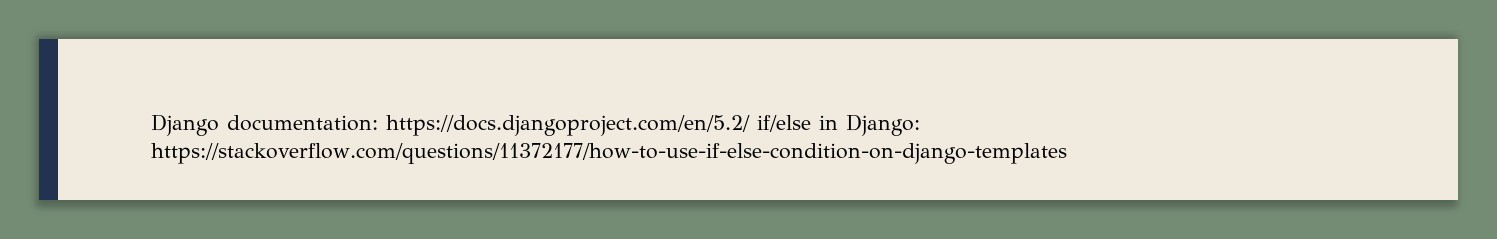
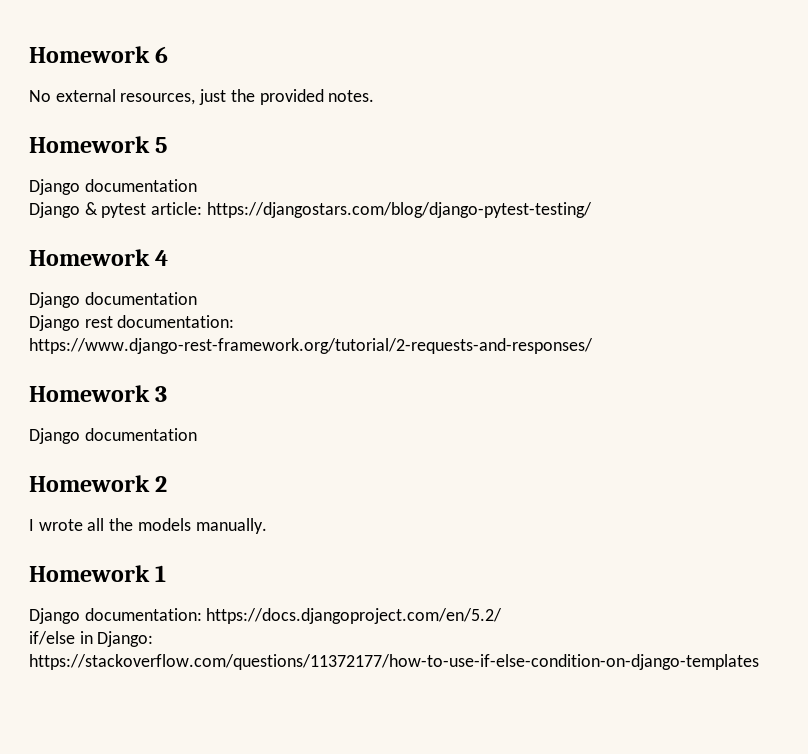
+ Homework 6
+ No external resources, just the provided notes.
+ Homework 5
+ Django documentation
+ Django & pytest article: https://djangostars.com/blog/django-pytest-testing/
+ Homework 4
+ Django documentation
+ Django rest documentation: https://www.django-rest-framework.org/tutorial/2-requests-and-responses/
+ Homework 3
+ Django documentation
+ Homework 2
+ I wrote all the models manually.
+ Homework 1
- Django documentation: https://docs.djangoproject.com/en/5.2/ if/else in Django: https://stackoverflow.com/questions/11372177/how-to-use-if-else-condition-on-django-templates
+ Django documentation: https://docs.djangoproject.com/en/5.2/
+ if/else in Django: https://stackoverflow.com/questions/11372177/how-to-use-if-else-condition-on-django-templates

